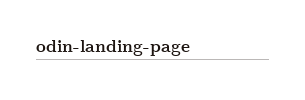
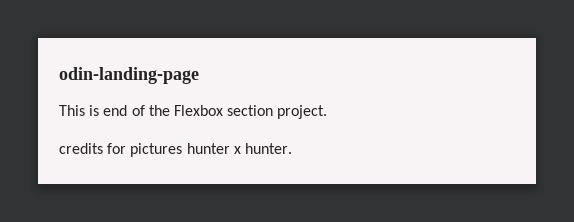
+ This is end of the Flexbox section project.
+ credits for pictures hunter x hunter.

